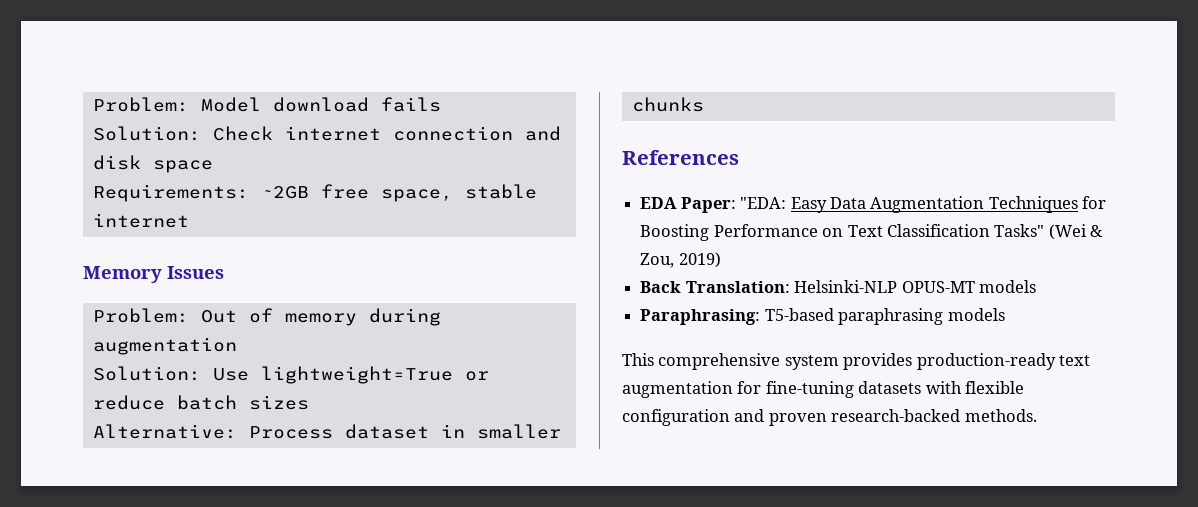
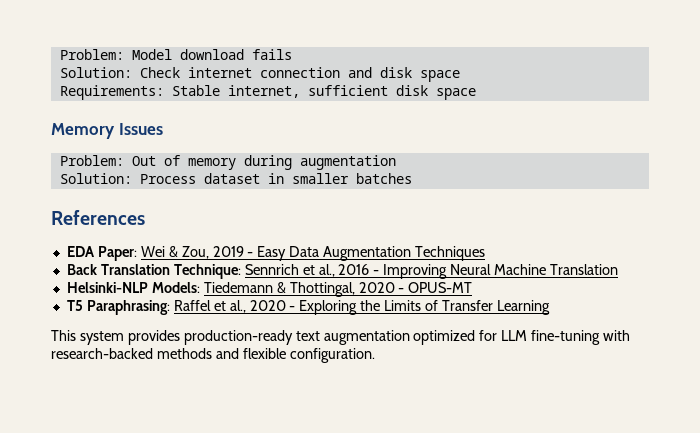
- Requirements: ~2GB free space, stable internet
+ Requirements: Stable internet, sufficient disk space
- Solution: Use lightweight=True or reduce batch sizes
- Alternative: Process dataset in smaller chunks
+ Solution: Process dataset in smaller batches
- EDA Paper: "EDA: Easy Data Augmentation Techniques for Boosting Performance on Text Classification Tasks" (Wei & Zou, 2019)
- Back Translation: Helsinki-NLP OPUS-MT models
- Paraphrasing: T5-based paraphrasing models
+ EDA Paper: Wei & Zou, 2019 - Easy Data Augmentation Techniques
+ Back Translation Technique: Sennrich et al., 2016 - Improving Neural Machine Translation
+ Helsinki-NLP Models: Tiedemann & Thottingal, 2020 - OPUS-MT
+ T5 Paraphrasing: Raffel et al., 2020 - Exploring the Limits of Transfer Learning
- This comprehensive system provides production-ready text augmentation for fine-tuning datasets with flexible configuration and proven research-backed methods.
+ This system provides production-ready text augmentation optimized for LLM fine-tuning with research-backed methods and flexible configuration.

